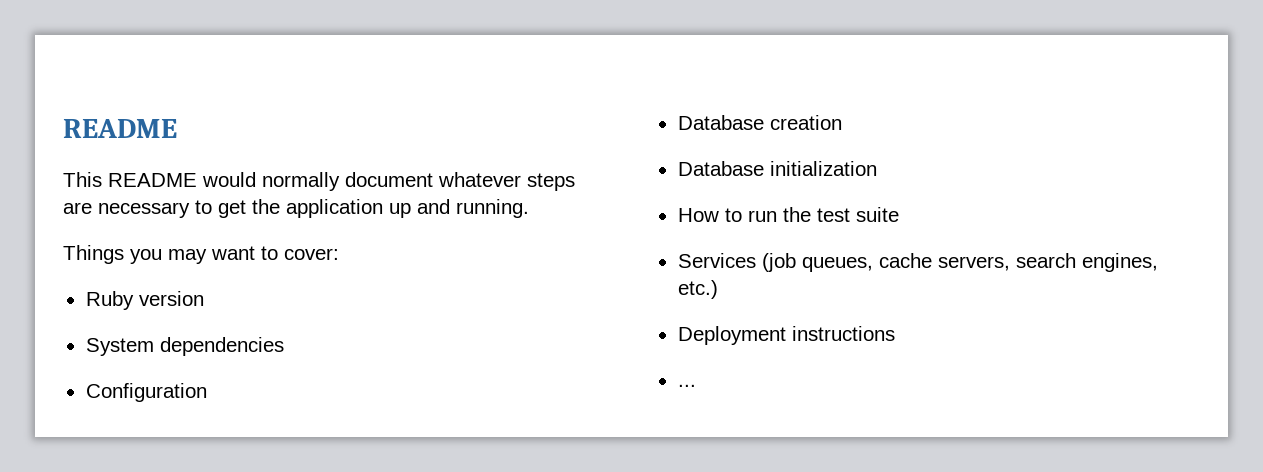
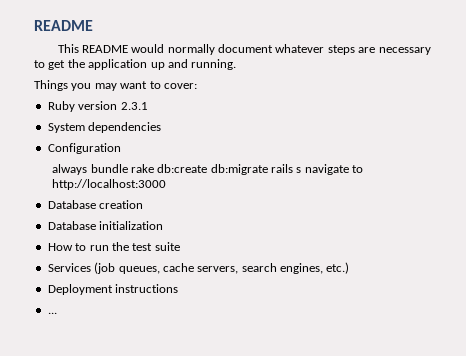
- Ruby version
+ Ruby version 2.3.1
+ always bundle rake db:create db:migrate rails s navigate to http://localhost:3000

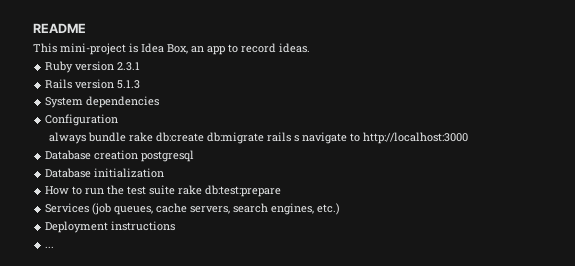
- This README would normally document whatever steps are necessary to get the application up and running.
- Things you may want to cover:
+ This mini-project is Idea Box, an app to record ideas.
+ Rails version 5.1.3
- Database creation
+ Database creation postgresql
- How to run the test suite
+ How to run the test suite rake db:test:prepare

